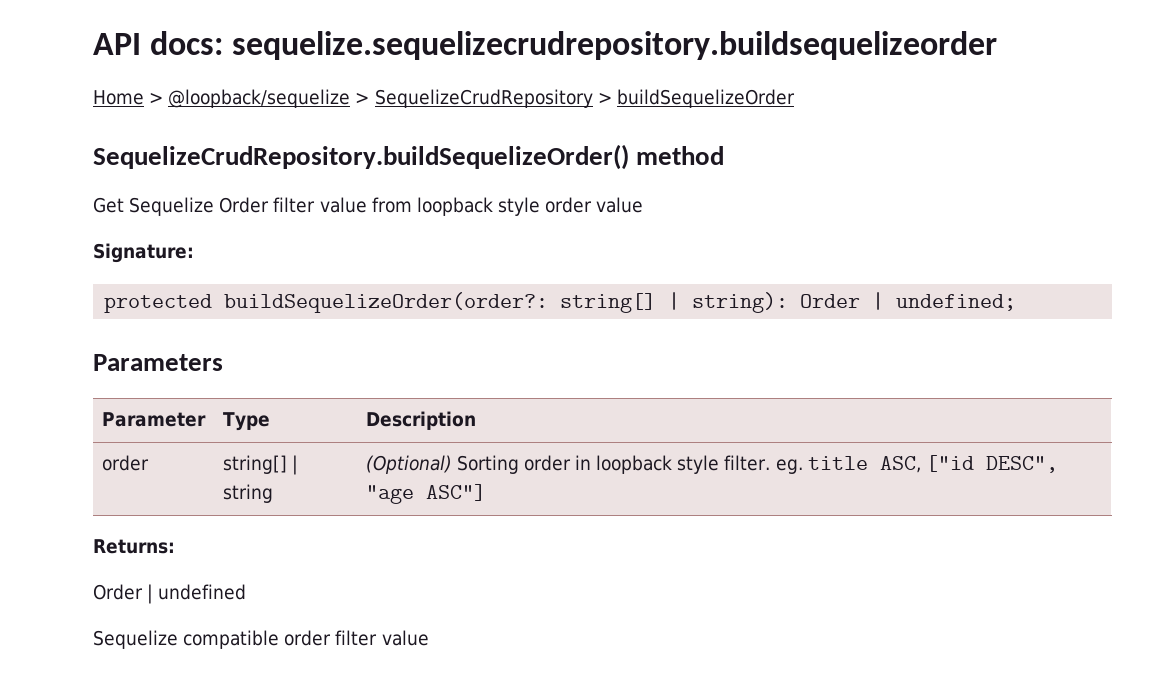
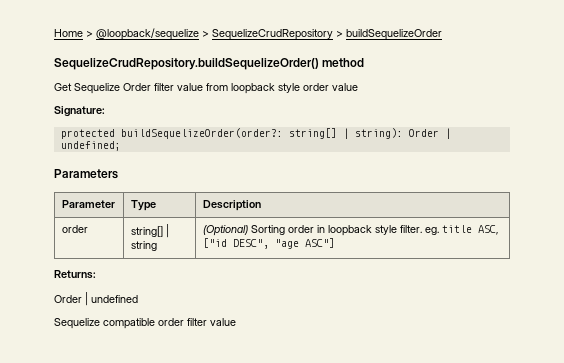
- API docs: sequelize.sequelizecrudrepository.buildsequelizeorder

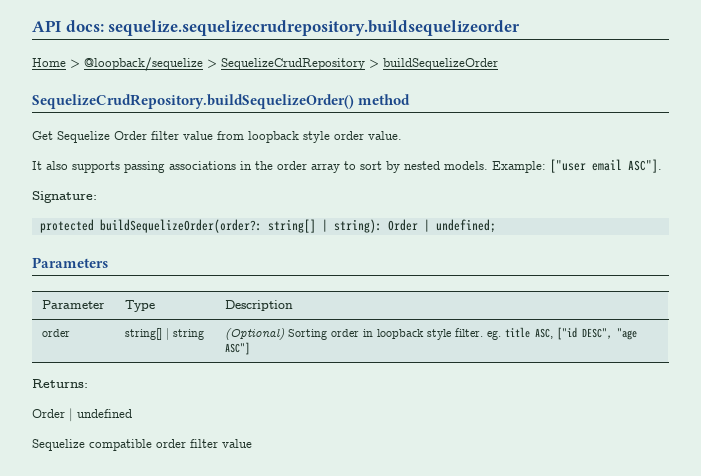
+ API docs: sequelize.sequelizecrudrepository.buildsequelizeorder
- Get Sequelize Order filter value from loopback style order value
+ Get Sequelize Order filter value from loopback style order value.
+ It also supports passing associations in the order array to sort by nested models. Example: ["user email ASC"].

